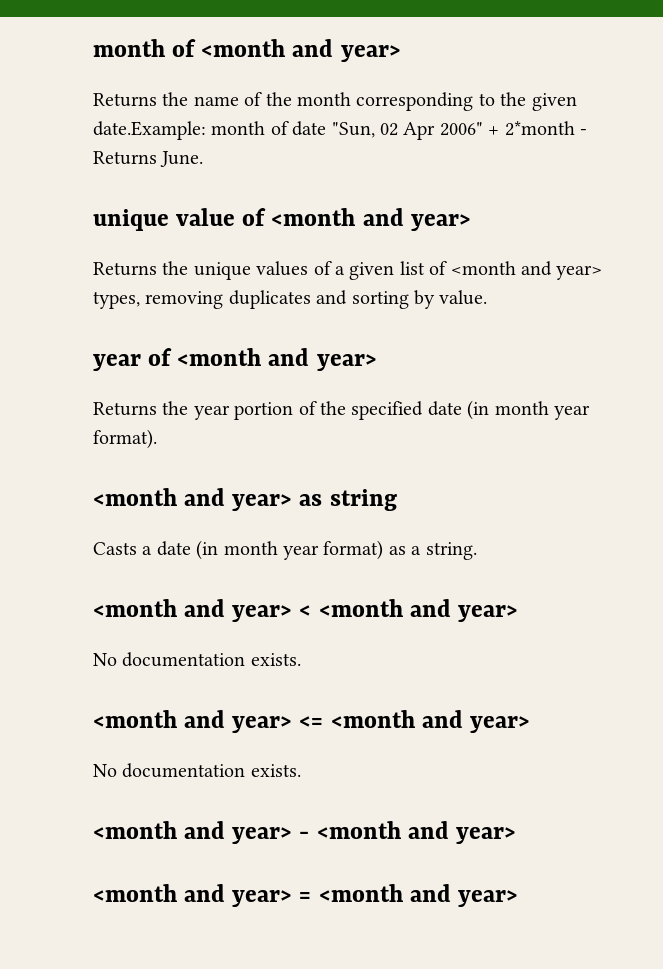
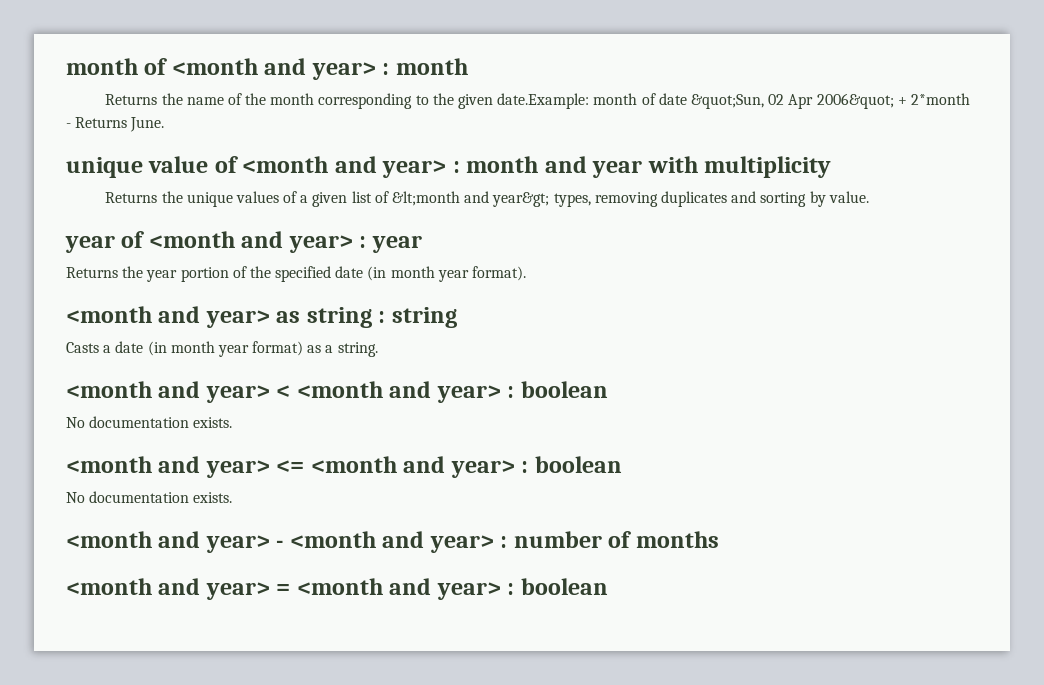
- month of <month and year>
+ month of <month and year> : month
- Returns the name of the month corresponding to the given date.Example: month of date "Sun, 02 Apr 2006" + 2*month - Returns June.
+ Returns the name of the month corresponding to the given date.Example: month of date &quot;Sun, 02 Apr 2006&quot; + 2*month - Returns June.
- unique value of <month and year>
+ unique value of <month and year> : month and year with multiplicity
- Returns the unique values of a given list of <month and year> types, removing duplicates and sorting by value.
+ Returns the unique values of a given list of &lt;month and year&gt; types, removing duplicates and sorting by value.
- year of <month and year>
+ year of <month and year> : year
- <month and year> as string
+ <month and year> as string : string
- <month and year> < <month and year>
+ <month and year> < <month and year> : boolean
- <month and year> <= <month and year>
+ <month and year> <= <month and year> : boolean
- <month and year> - <month and year>
+ <month and year> - <month and year> : number of months
- <month and year> = <month and year>
+ <month and year> = <month and year> : boolean

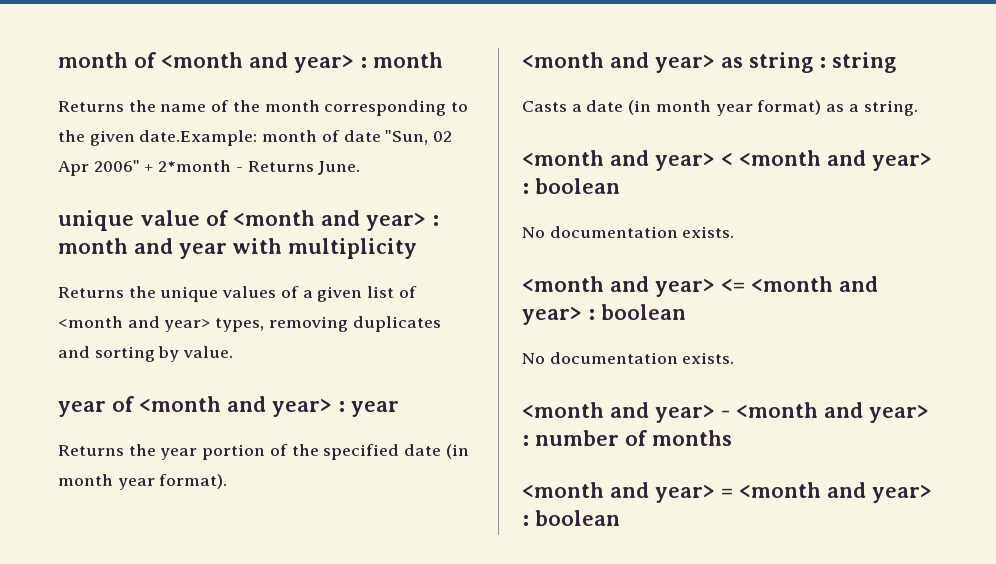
- Returns the name of the month corresponding to the given date.Example: month of date &quot;Sun, 02 Apr 2006&quot; + 2*month - Returns June.
+ Returns the name of the month corresponding to the given date.Example: month of date "Sun, 02 Apr 2006" + 2*month - Returns June.
- Returns the unique values of a given list of &lt;month and year&gt; types, removing duplicates and sorting by value.
+ Returns the unique values of a given list of <month and year> types, removing duplicates and sorting by value.

